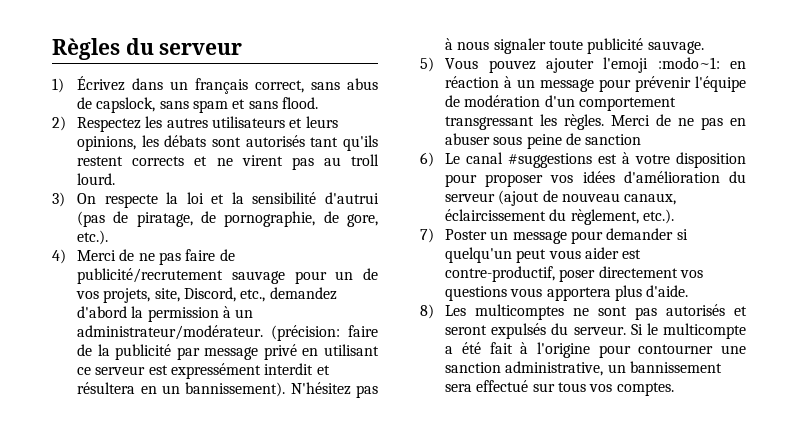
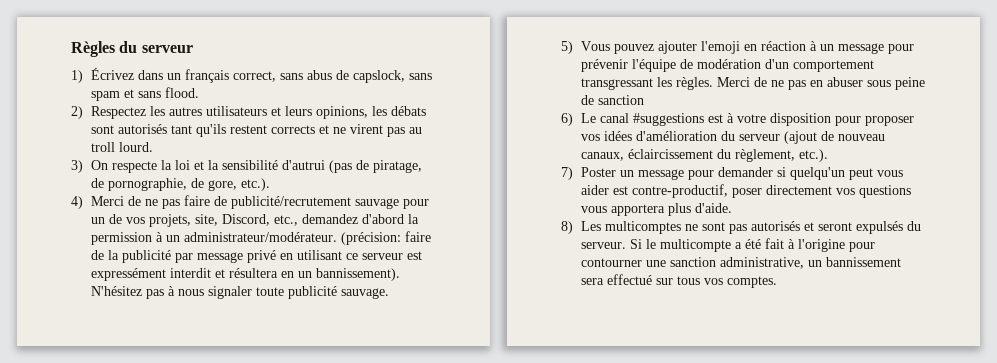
- 5) Vous pouvez ajouter l'emoji :modo~1: en réaction à un message pour prévenir l'équipe de modération d'un comportement transgressant les règles.
+ 5) Vous pouvez ajouter l'emoji en réaction à un message pour prévenir l'équipe de modération d'un comportement transgressant les règles.

